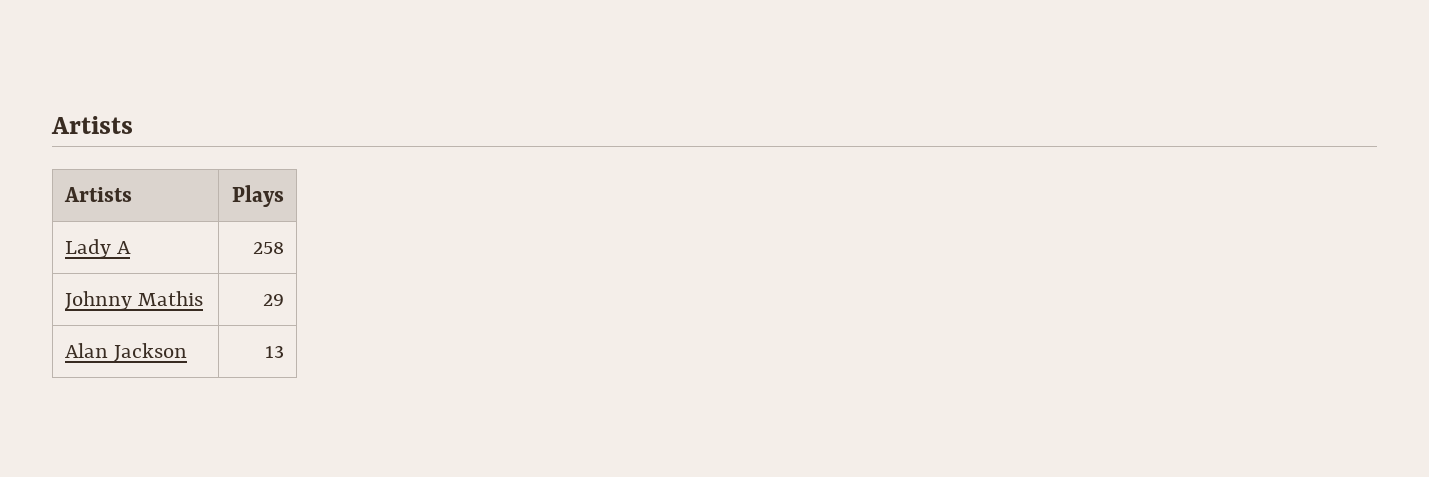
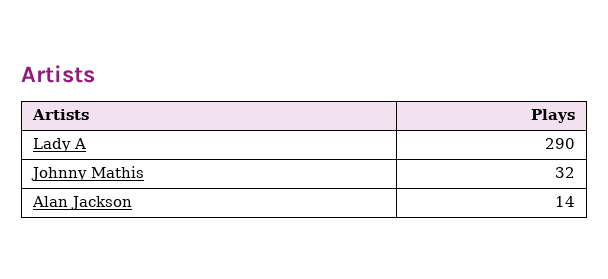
- Lady A | 258
+ Lady A | 290
- Johnny Mathis | 29
+ Johnny Mathis | 32
- Alan Jackson | 13
+ Alan Jackson | 14

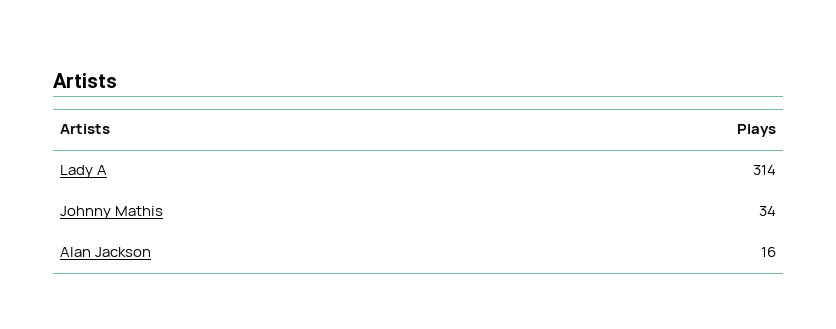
- Lady A | 290
+ Lady A | 314
- Johnny Mathis | 32
+ Johnny Mathis | 34
- Alan Jackson | 14
+ Alan Jackson | 16

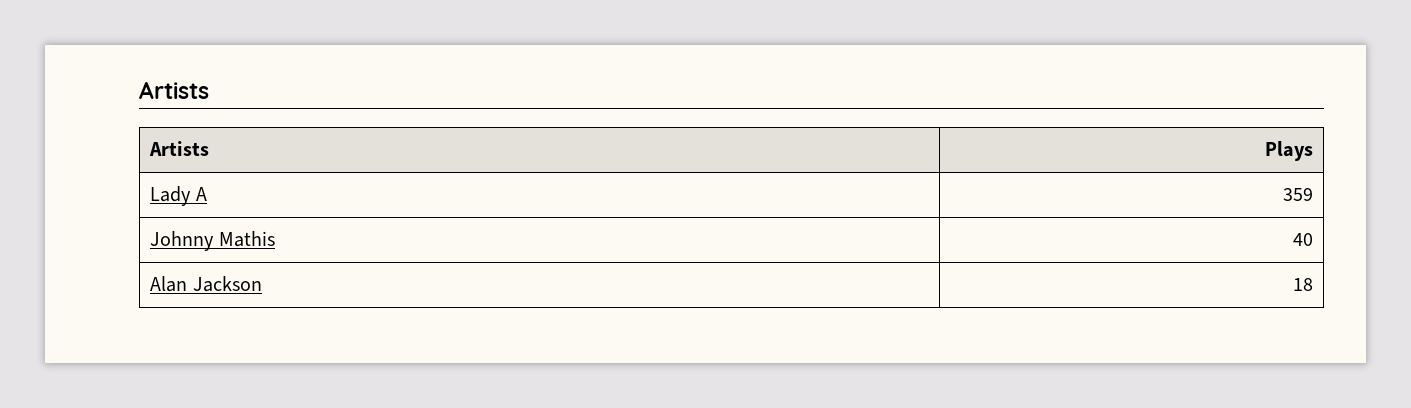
- Lady A | 314
+ Lady A | 359
- Johnny Mathis | 34
+ Johnny Mathis | 40
- Alan Jackson | 16
+ Alan Jackson | 18

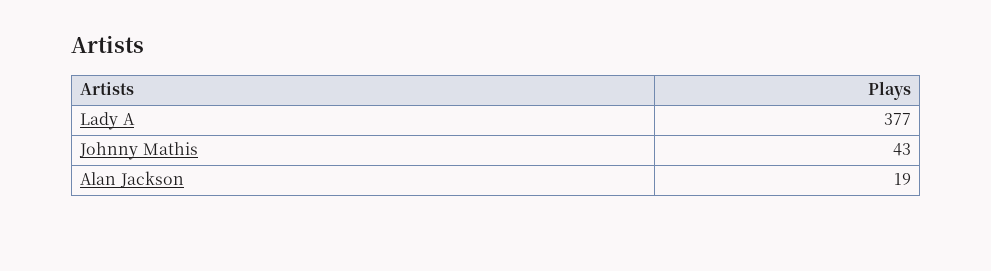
- Lady A | 359
+ Lady A | 377
- Johnny Mathis | 40
+ Johnny Mathis | 43
- Alan Jackson | 18
+ Alan Jackson | 19

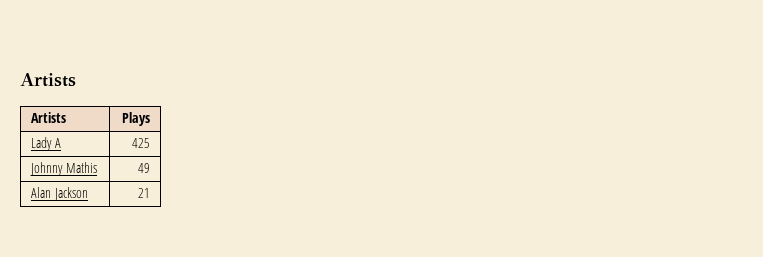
- Lady A | 377
+ Lady A | 425
- Johnny Mathis | 43
+ Johnny Mathis | 49
- Alan Jackson | 19
+ Alan Jackson | 21

